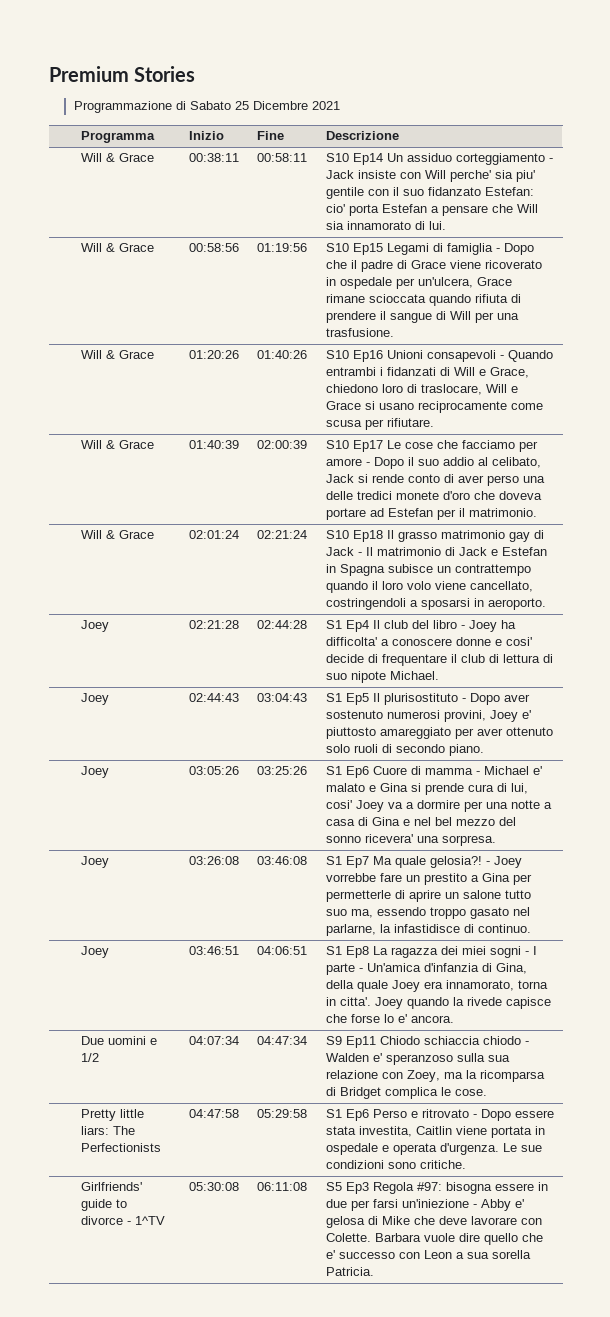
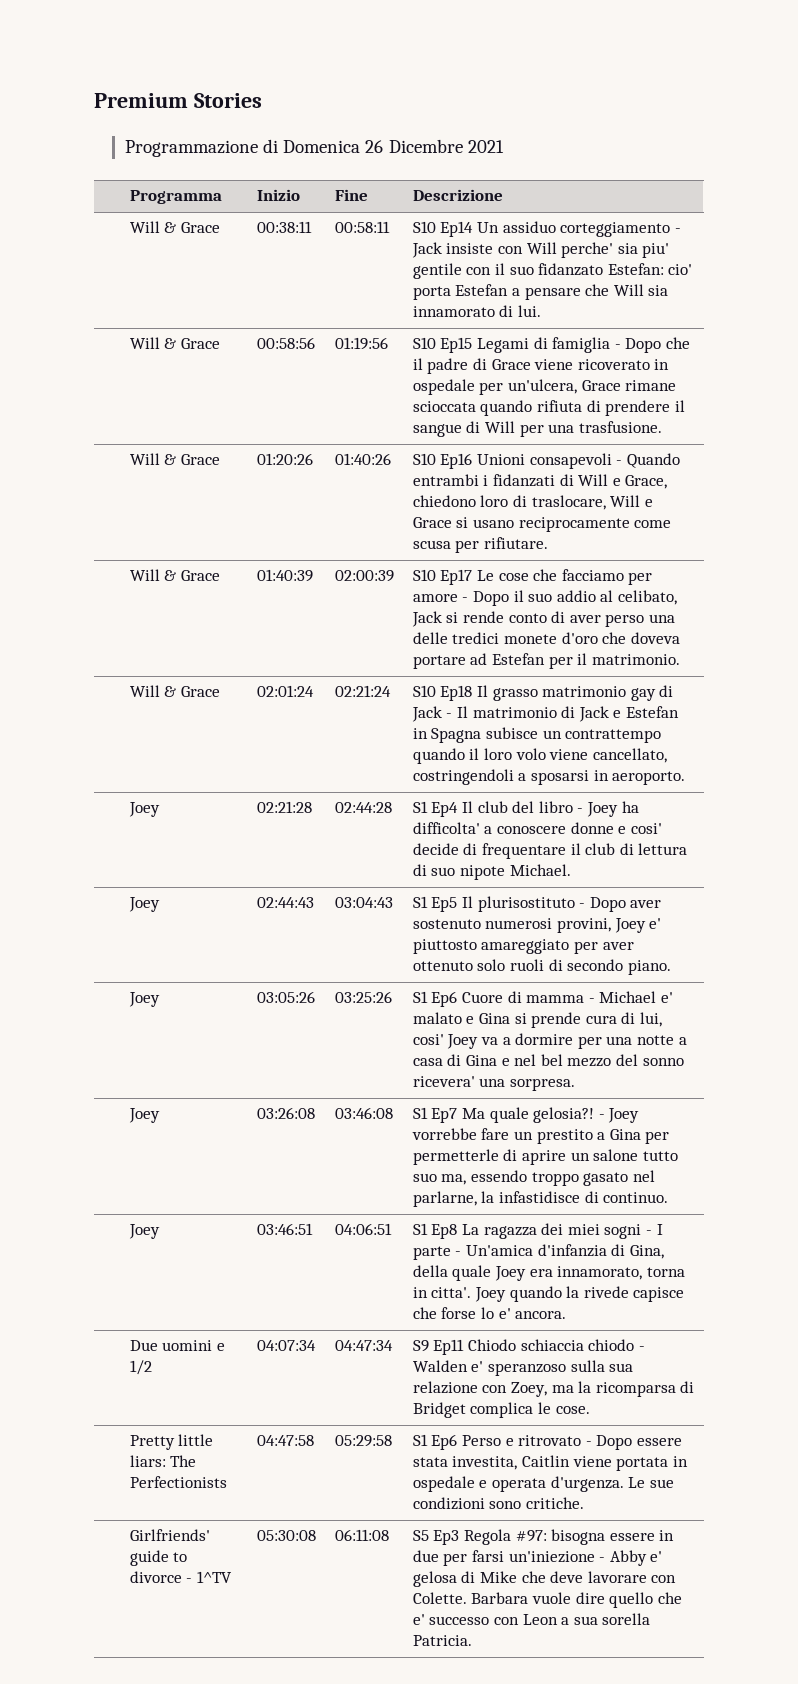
- Programmazione di Sabato 25 Dicembre 2021
+ Programmazione di Domenica 26 Dicembre 2021

